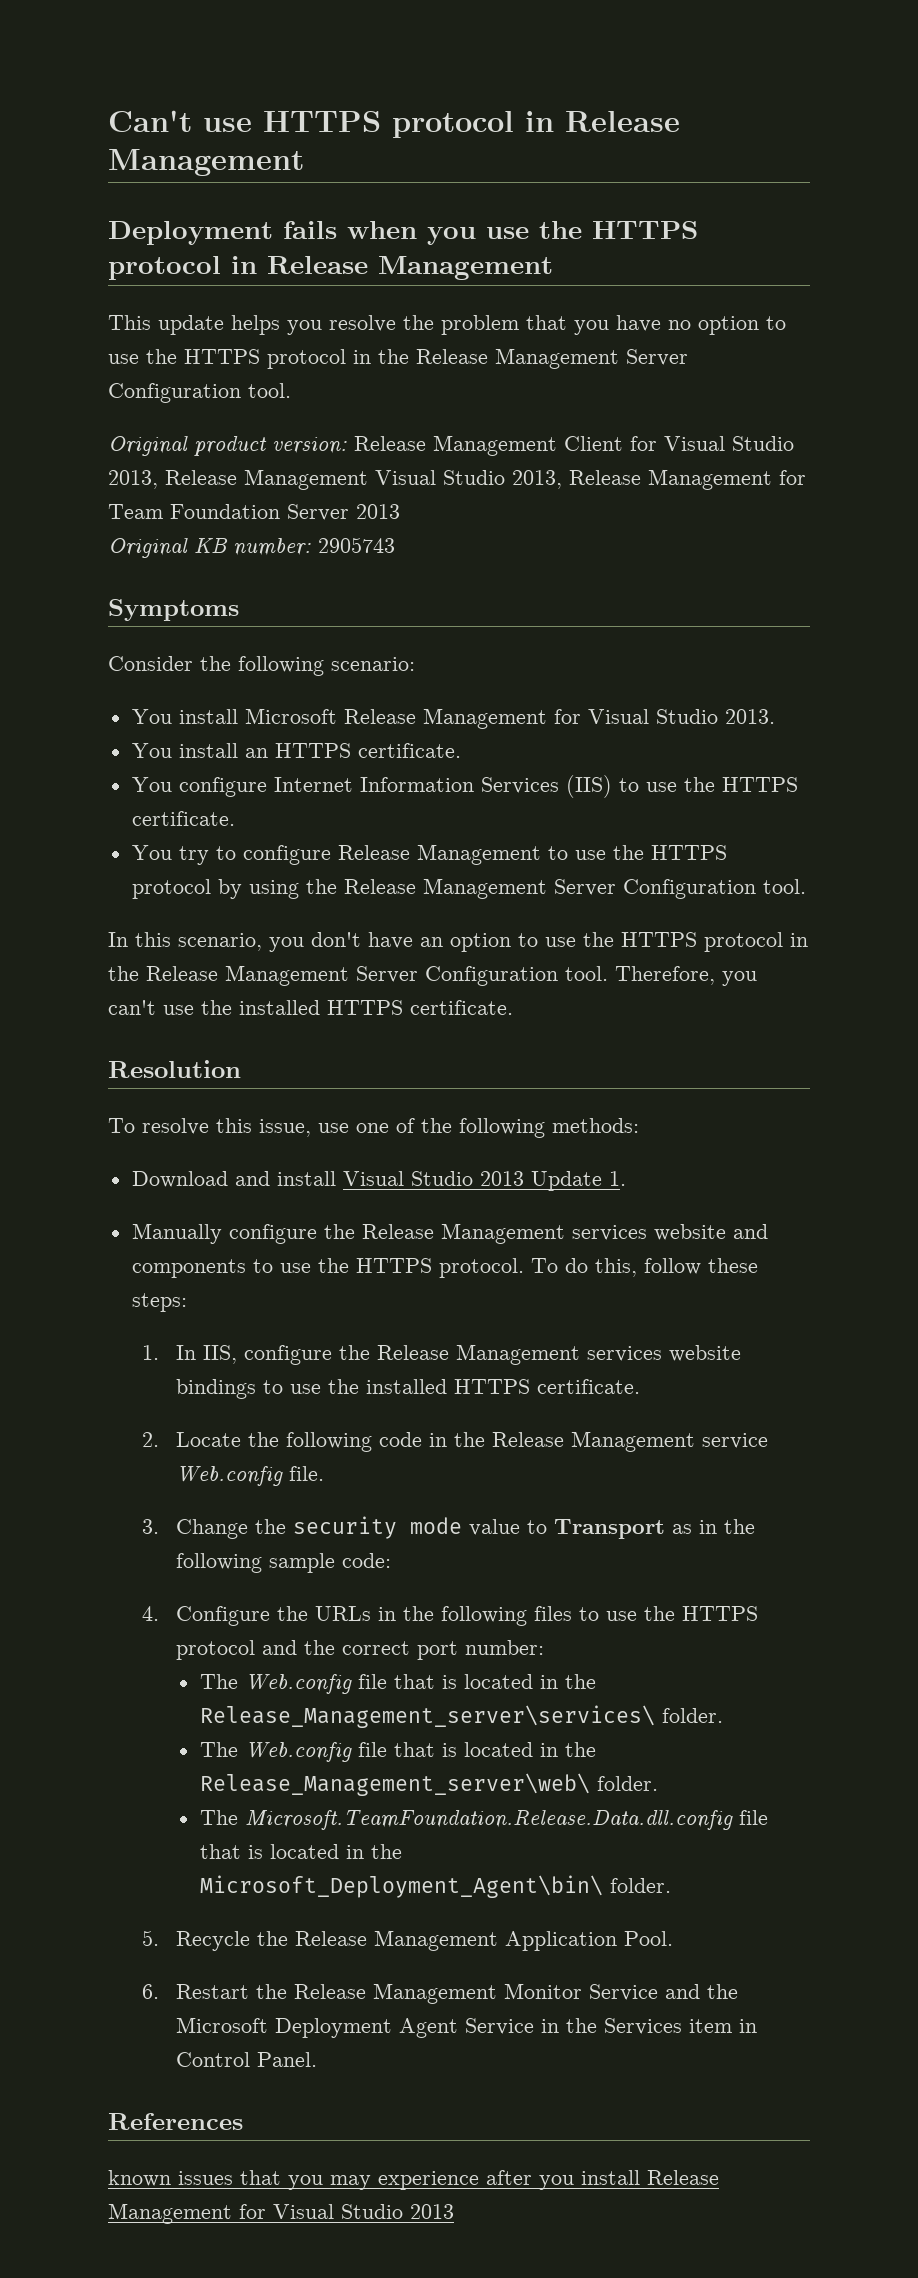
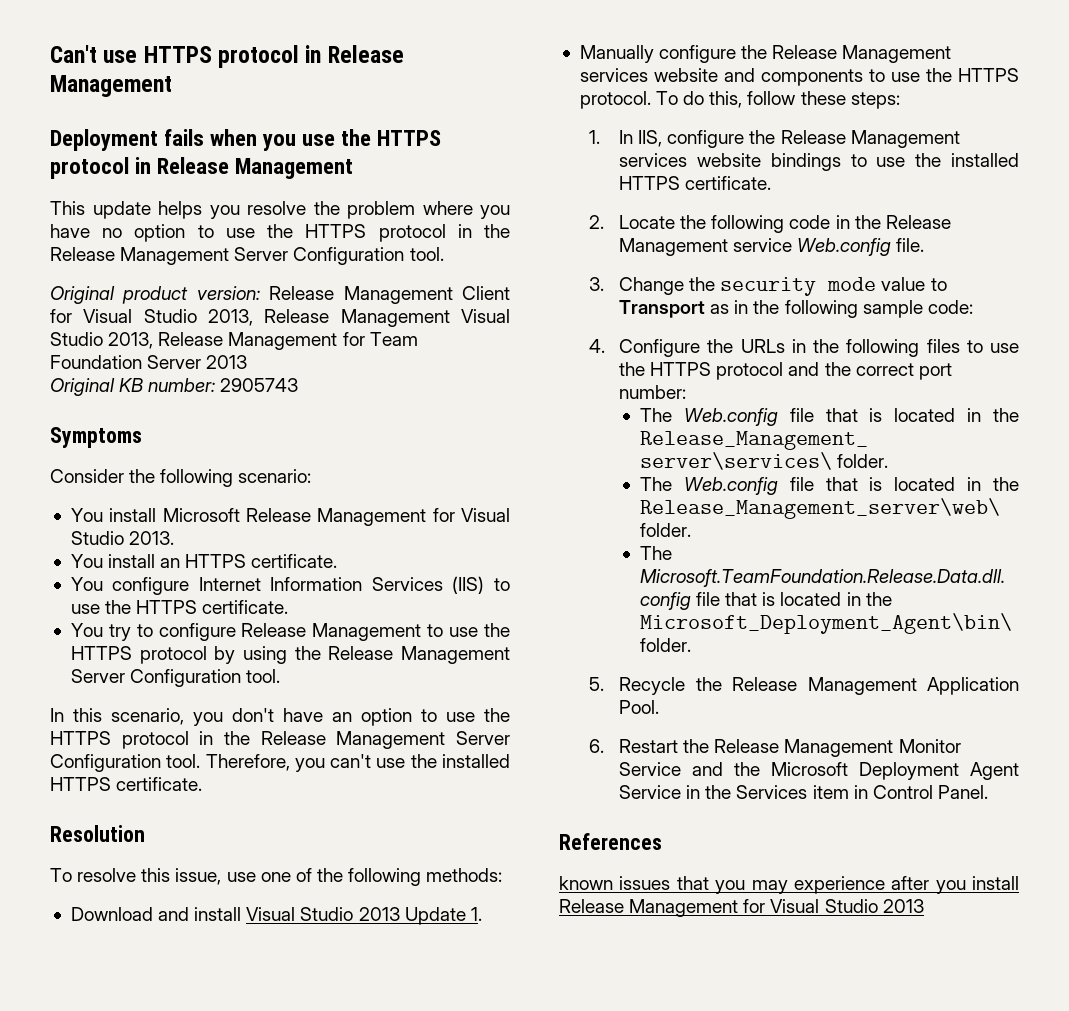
- This update helps you resolve the problem that you have no option to use the HTTPS protocol in the Release Management Server Configuration tool.
+ This update helps you resolve the problem where you have no option to use the HTTPS protocol in the Release Management Server Configuration tool.

